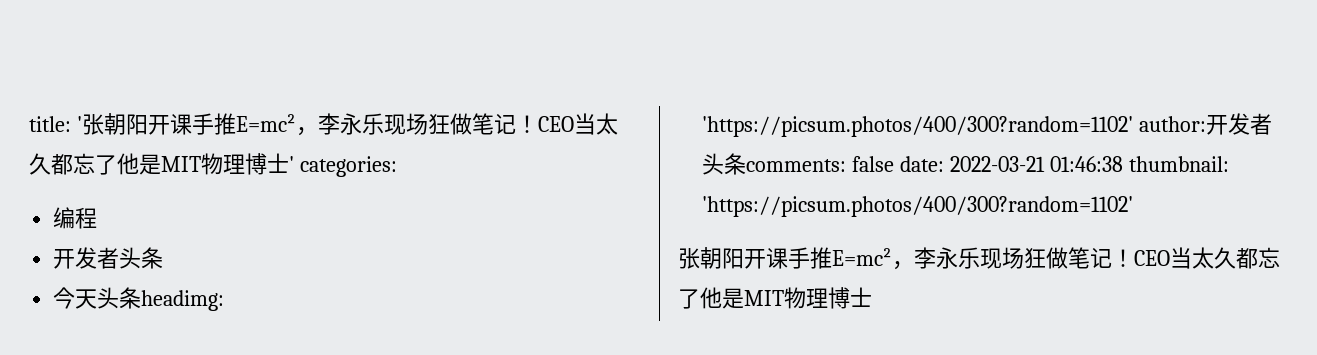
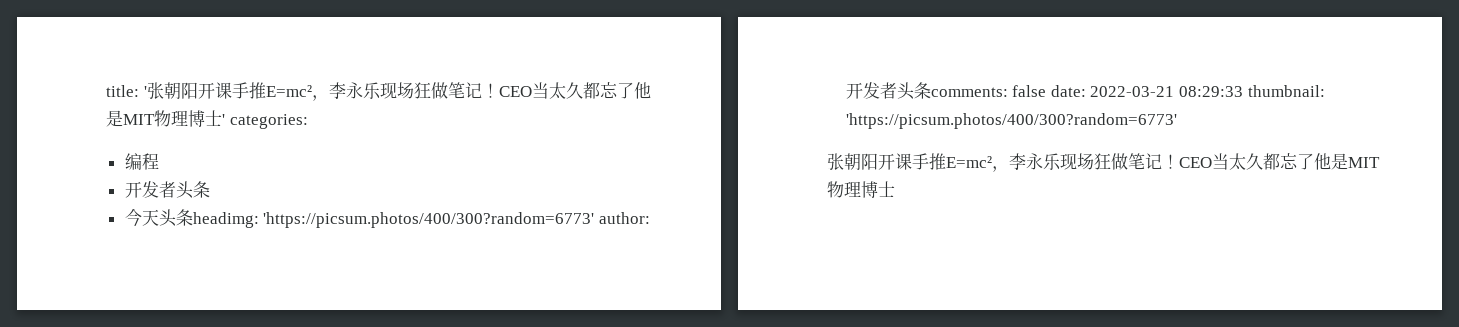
- 今天头条headimg: 'https://picsum.photos/400/300?random=1102' author:开发者头条comments: false date: 2022-03-21 01:46:38 thumbnail: 'https://picsum.photos/400/300?random=1102'
+ 今天头条headimg: 'https://picsum.photos/400/300?random=6773' author:开发者头条comments: false date: 2022-03-21 08:29:33 thumbnail: 'https://picsum.photos/400/300?random=6773'

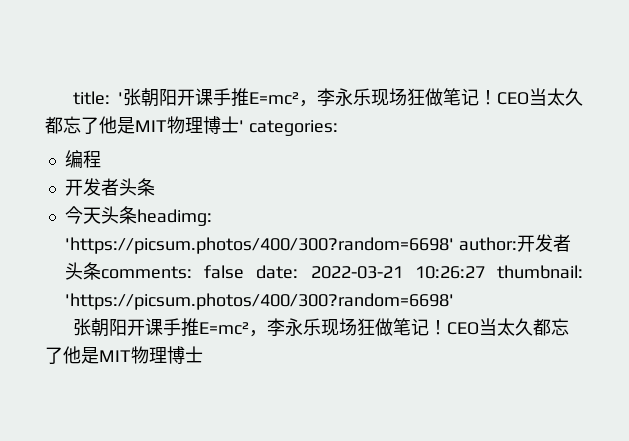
- 今天头条headimg: 'https://picsum.photos/400/300?random=6773' author:开发者头条comments: false date: 2022-03-21 08:29:33 thumbnail: 'https://picsum.photos/400/300?random=6773'
+ 今天头条headimg: 'https://picsum.photos/400/300?random=6698' author:开发者头条comments: false date: 2022-03-21 10:26:27 thumbnail: 'https://picsum.photos/400/300?random=6698'

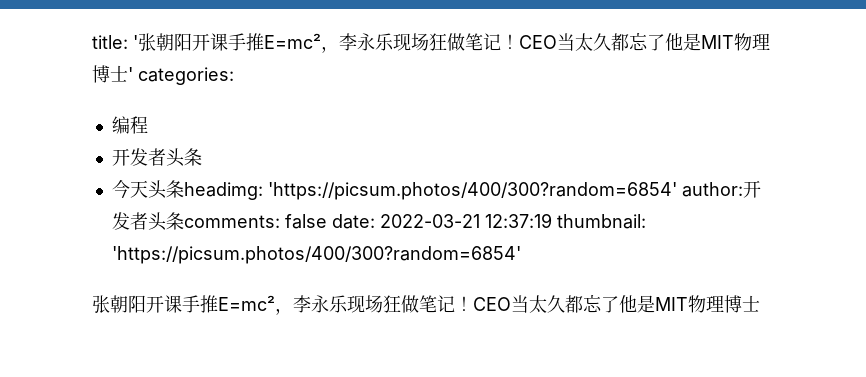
- 今天头条headimg: 'https://picsum.photos/400/300?random=6698' author:开发者头条comments: false date: 2022-03-21 10:26:27 thumbnail: 'https://picsum.photos/400/300?random=6698'
+ 今天头条headimg: 'https://picsum.photos/400/300?random=6854' author:开发者头条comments: false date: 2022-03-21 12:37:19 thumbnail: 'https://picsum.photos/400/300?random=6854'

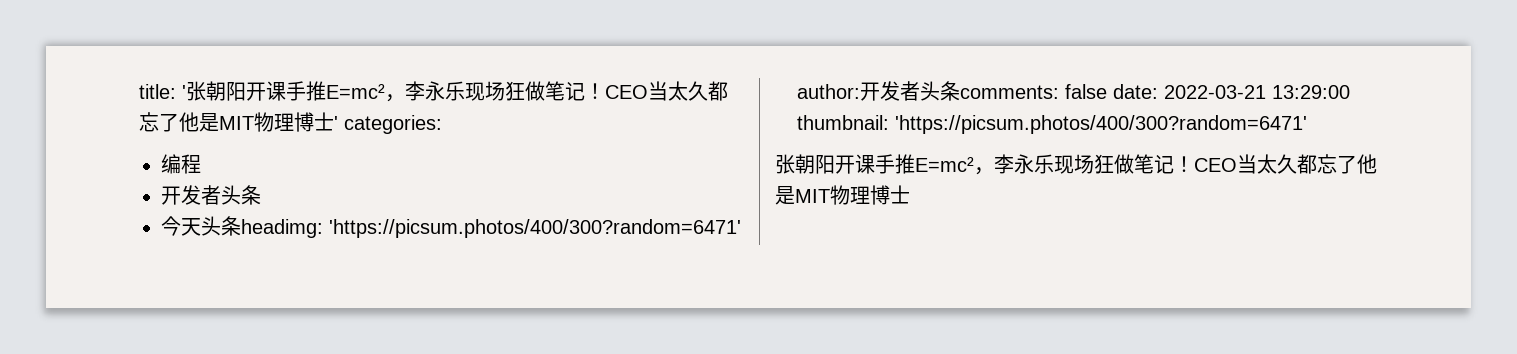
- 今天头条headimg: 'https://picsum.photos/400/300?random=6854' author:开发者头条comments: false date: 2022-03-21 12:37:19 thumbnail: 'https://picsum.photos/400/300?random=6854'
+ 今天头条headimg: 'https://picsum.photos/400/300?random=6471' author:开发者头条comments: false date: 2022-03-21 13:29:00 thumbnail: 'https://picsum.photos/400/300?random=6471'

